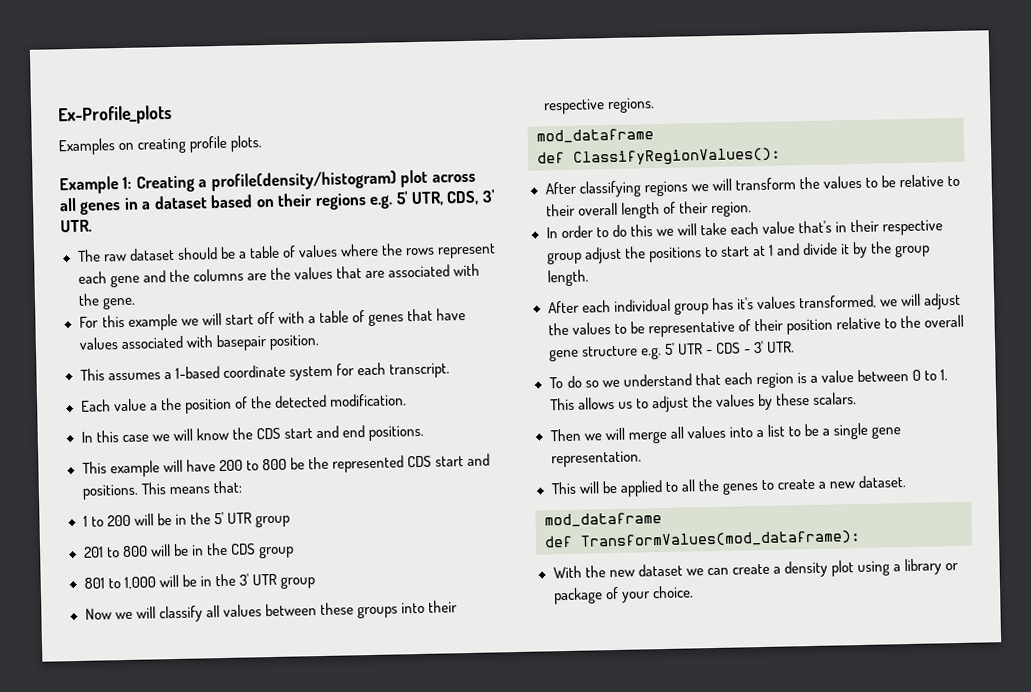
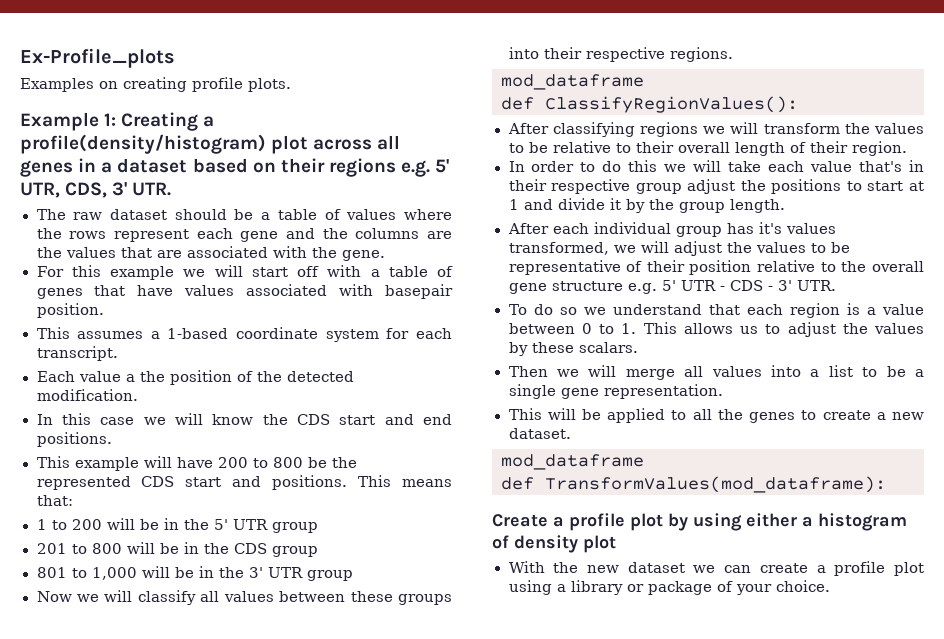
+ Create a profile plot by using either a histogram of density plot
- With the new dataset we can create a density plot using a library or package of your choice.
+ With the new dataset we can create a profile plot using a library or package of your choice.

